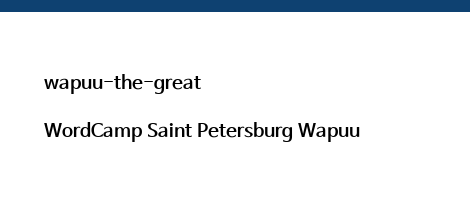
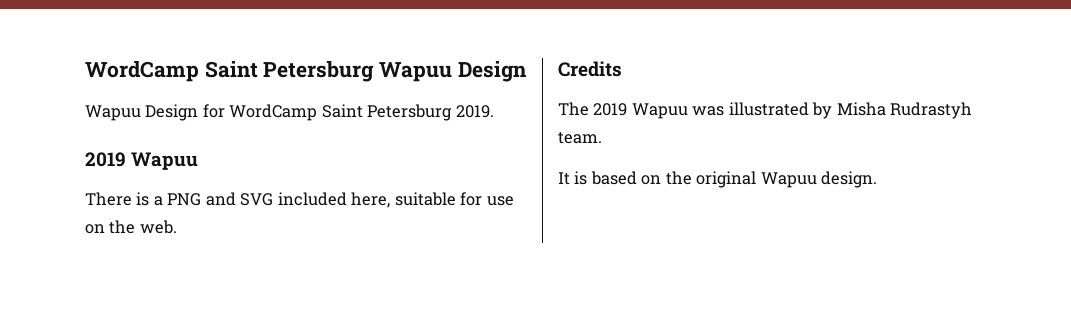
- wapuu-the-great
- WordCamp Saint Petersburg Wapuu
+ WordCamp Saint Petersburg Wapuu Design
+ Wapuu Design for WordCamp Saint Petersburg 2019.
+ 2019 Wapuu
+ There is a PNG and SVG included here, suitable for use on the web.
+ Credits
+ The 2019 Wapuu was illustrated by Misha Rudrastyh team.
+ It is based on the original Wapuu design.

